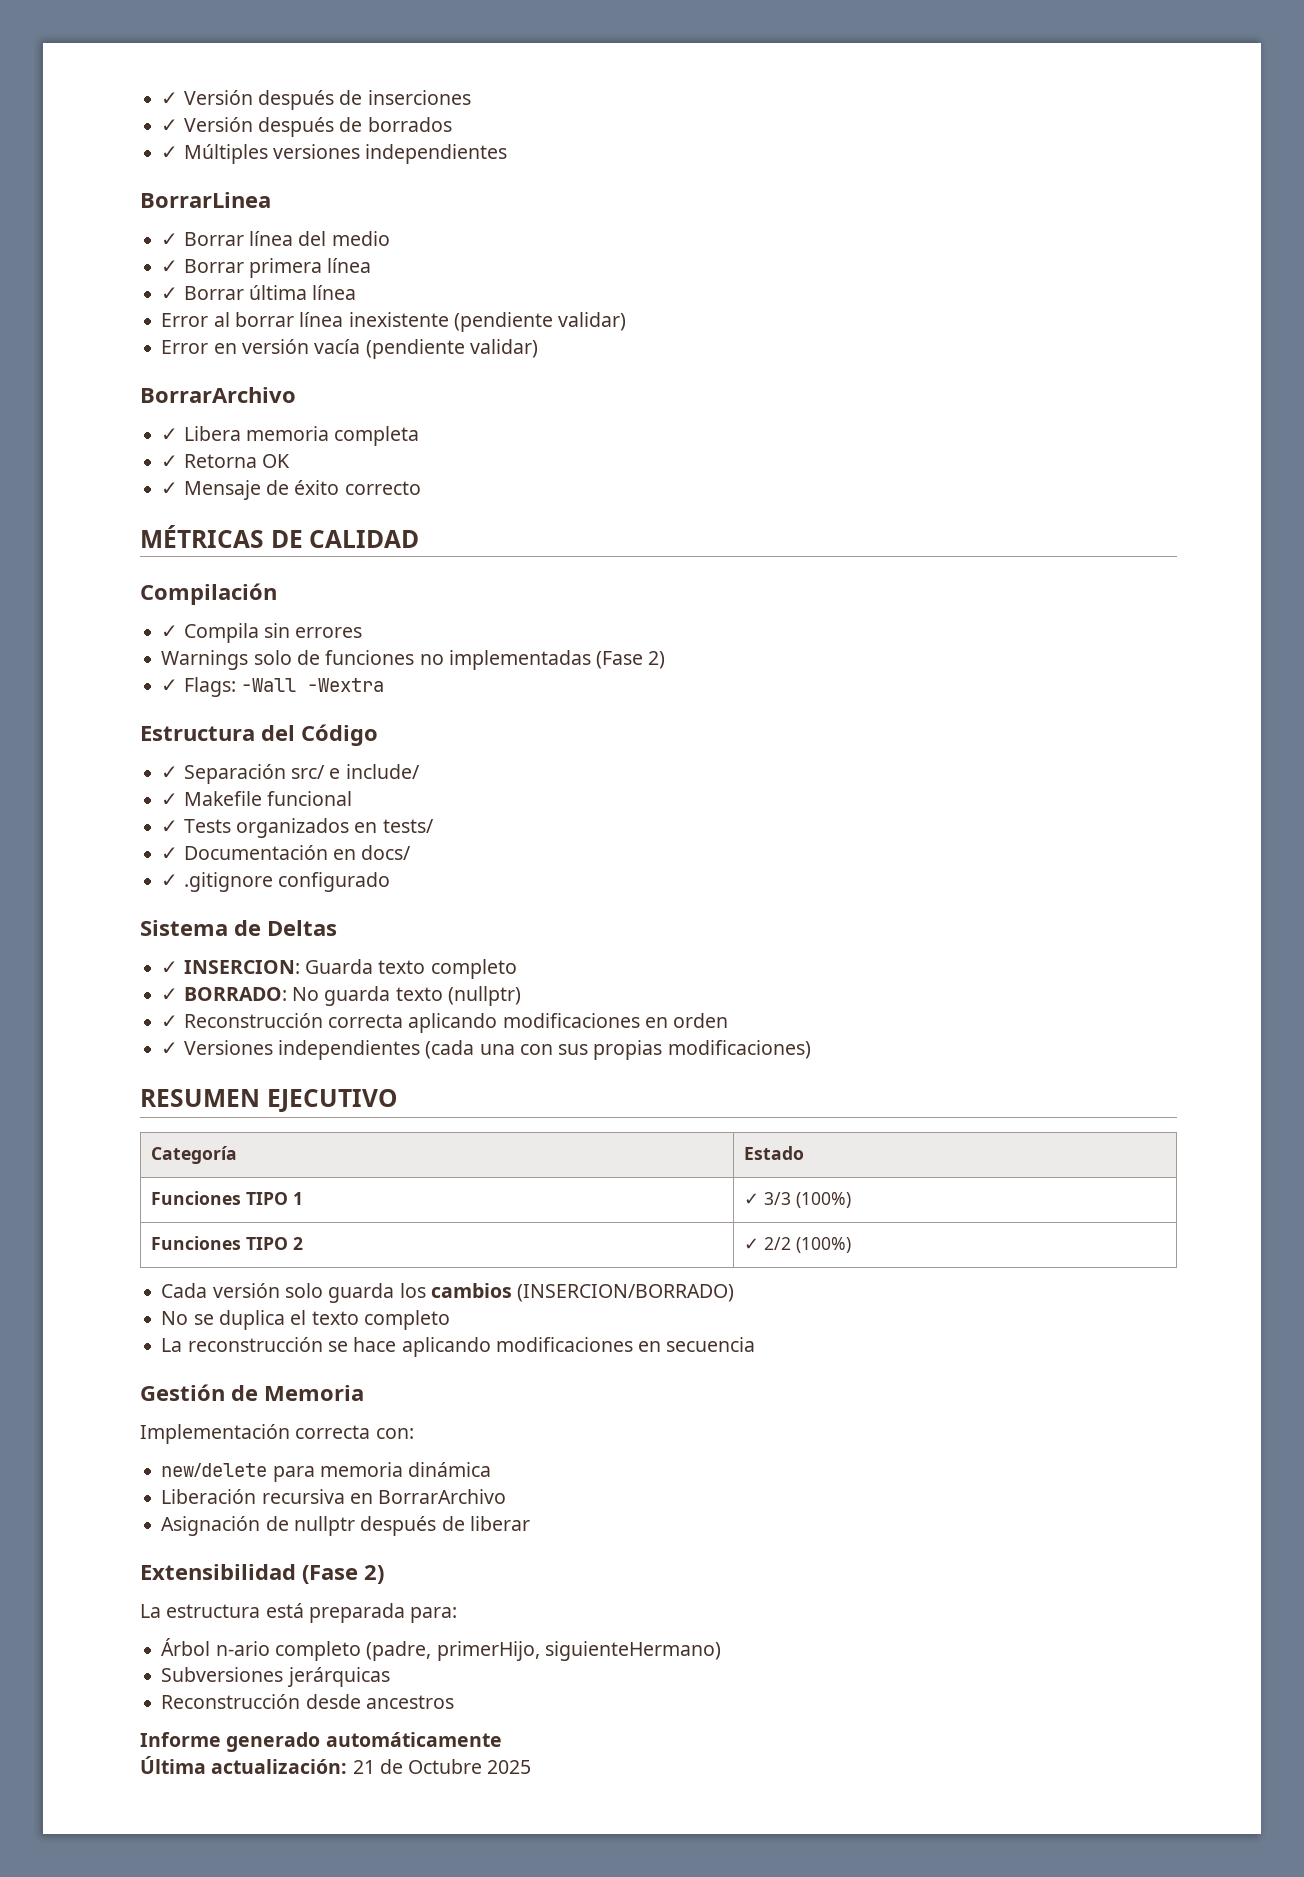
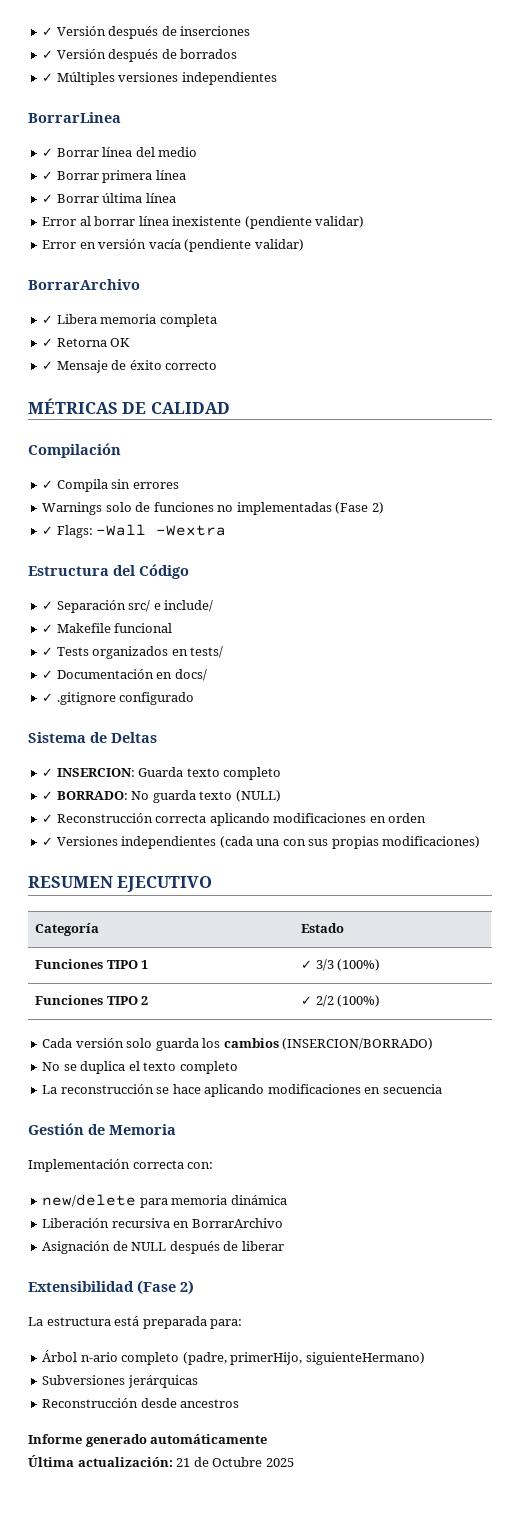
- ✓ BORRADO: No guarda texto (nullptr)
+ ✓ BORRADO: No guarda texto (NULL)
- Asignación de nullptr después de liberar
+ Asignación de NULL después de liberar

